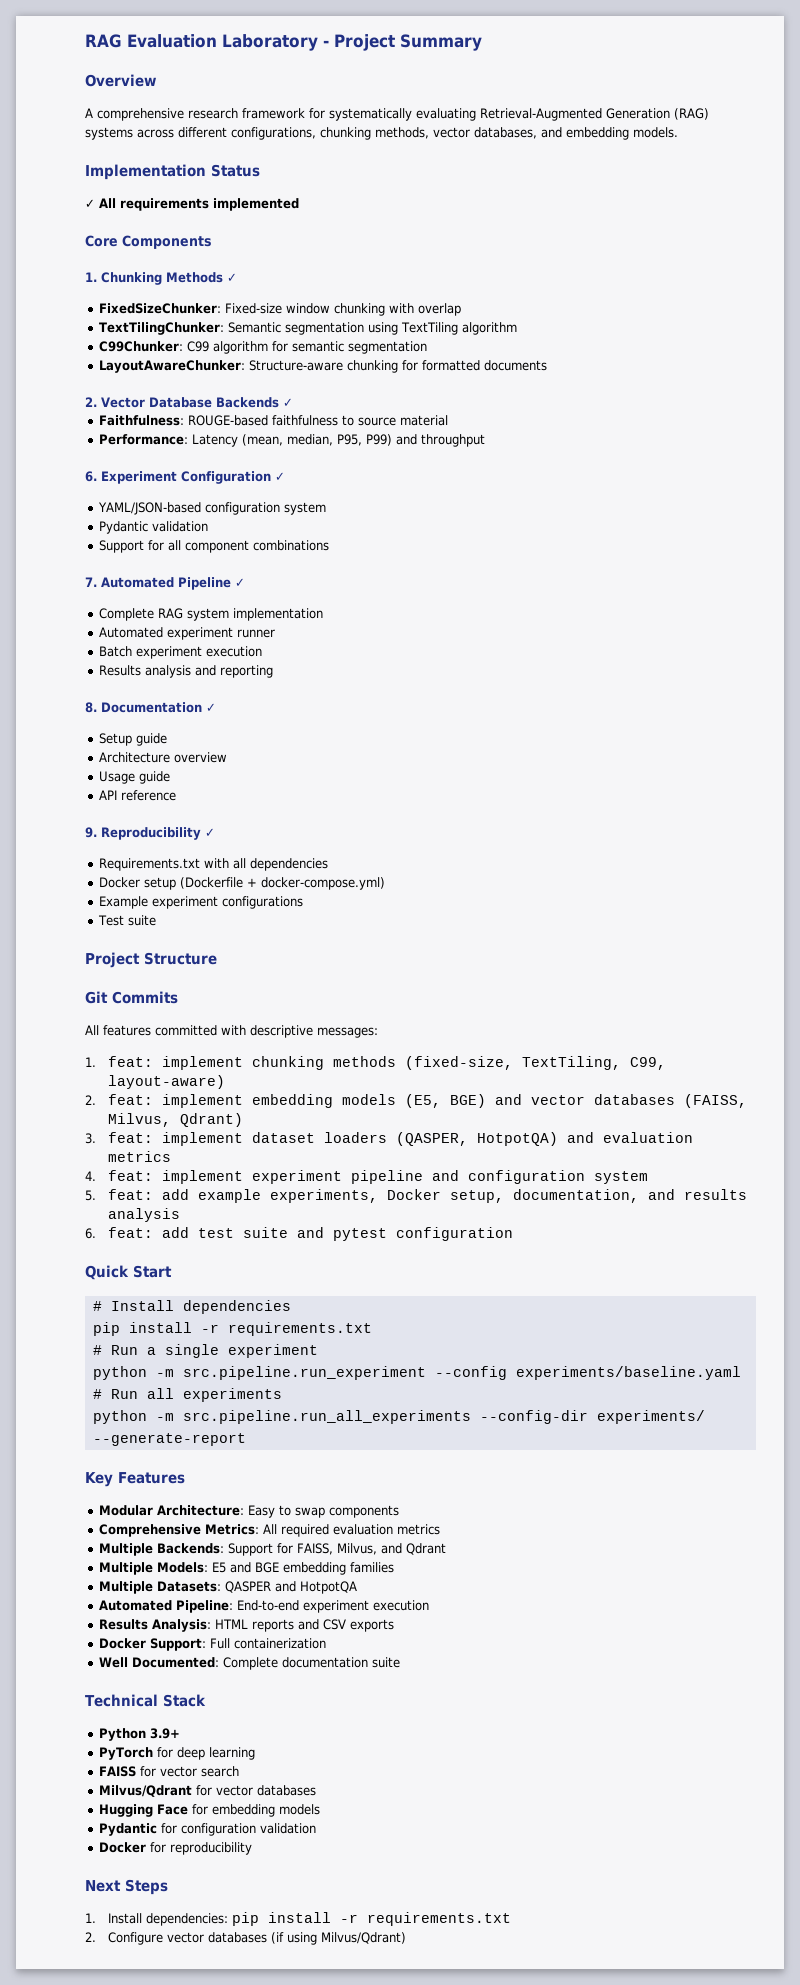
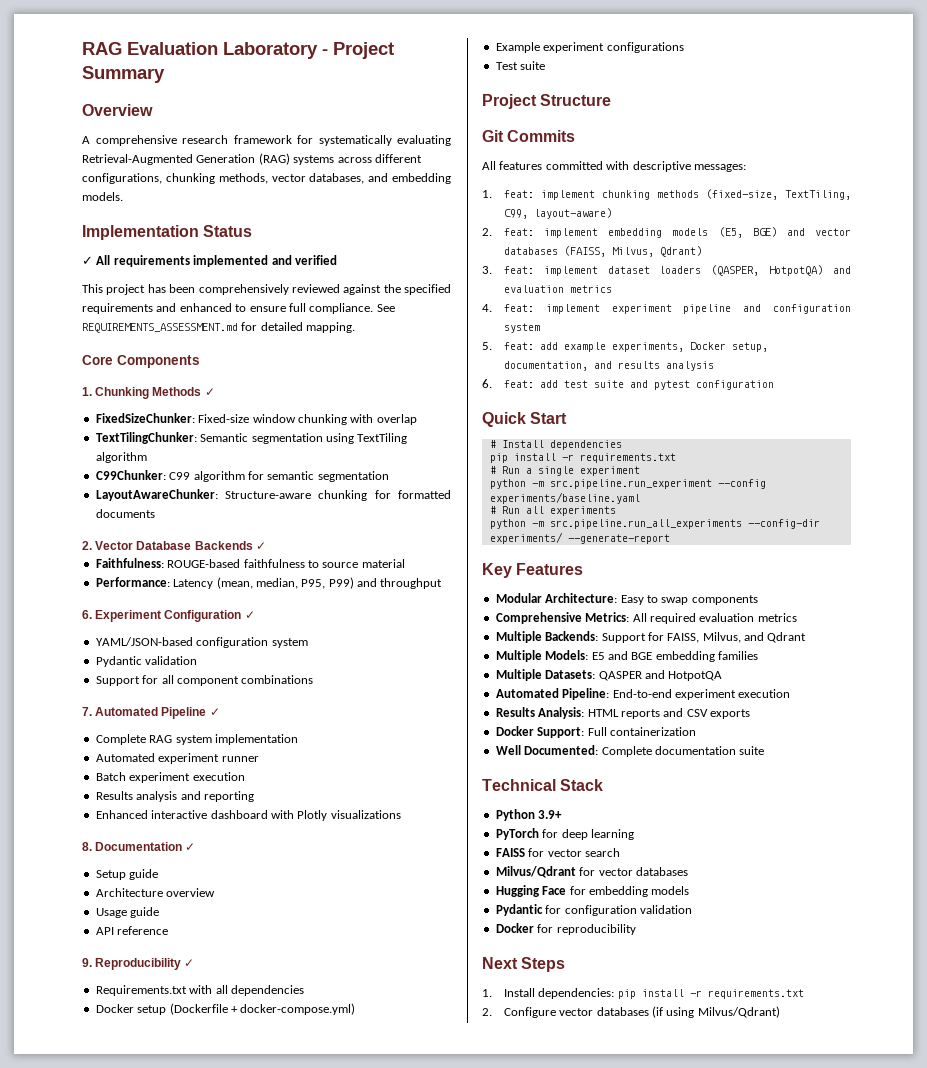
- ✓ All requirements implemented
+ ✓ All requirements implemented and verified
+ This project has been comprehensively reviewed against the specified requirements and enhanced to ensure full compliance. See REQUIREMENTS_ASSESSMENT.md for detailed mapping.
+ Enhanced interactive dashboard with Plotly visualizations

